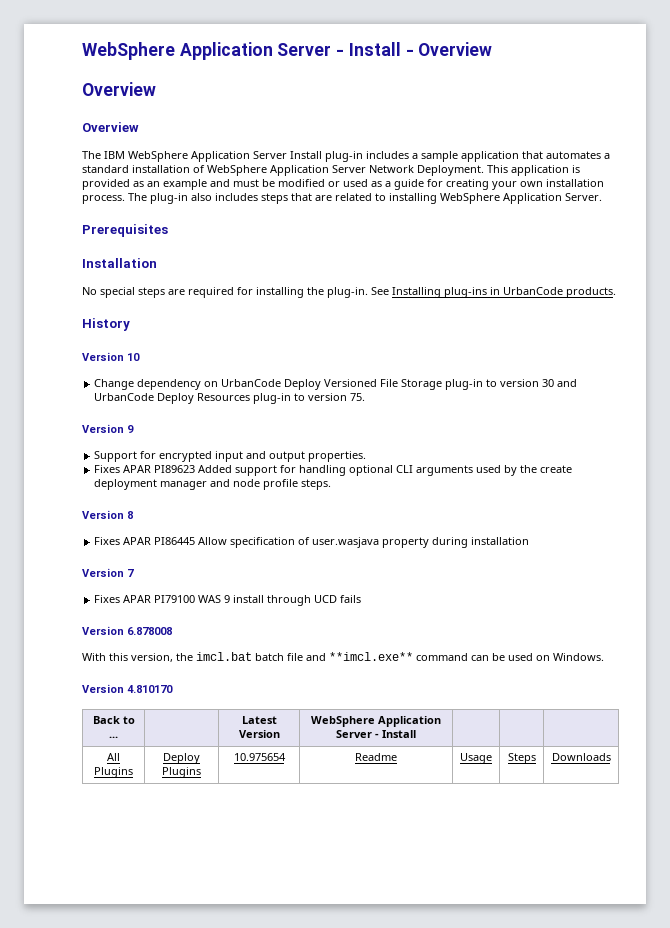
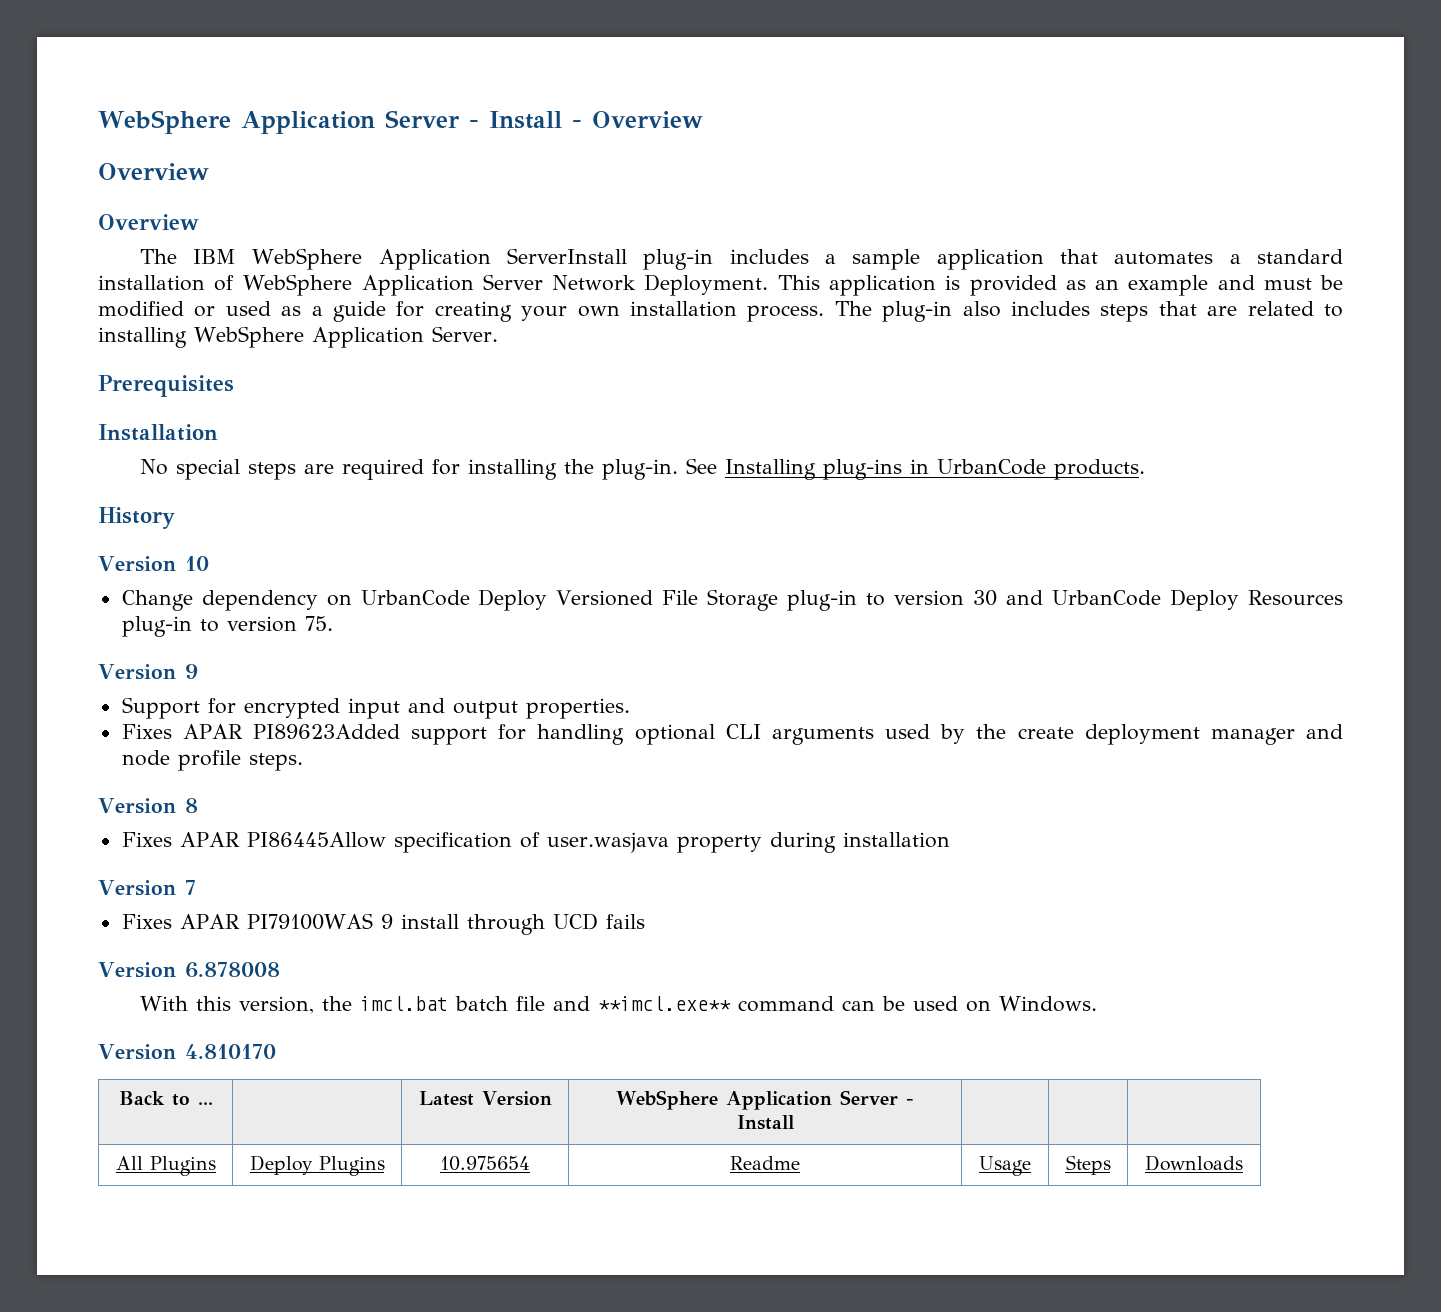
- The IBM WebSphere Application Server Install plug-in includes a sample application that automates a standard installation of WebSphere Application Server Network Deployment.
+ The IBM WebSphere Application ServerInstall plug-in includes a sample application that automates a standard installation of WebSphere Application Server Network Deployment.
- Fixes APAR PI89623 Added support for handling optional CLI arguments used by the create deployment manager and node profile steps.
+ Fixes APAR PI89623Added support for handling optional CLI arguments used by the create deployment manager and node profile steps.
- Fixes APAR PI86445 Allow specification of user.wasjava property during installation
+ Fixes APAR PI86445Allow specification of user.wasjava property during installation
- Fixes APAR PI79100 WAS 9 install through UCD fails
+ Fixes APAR PI79100WAS 9 install through UCD fails

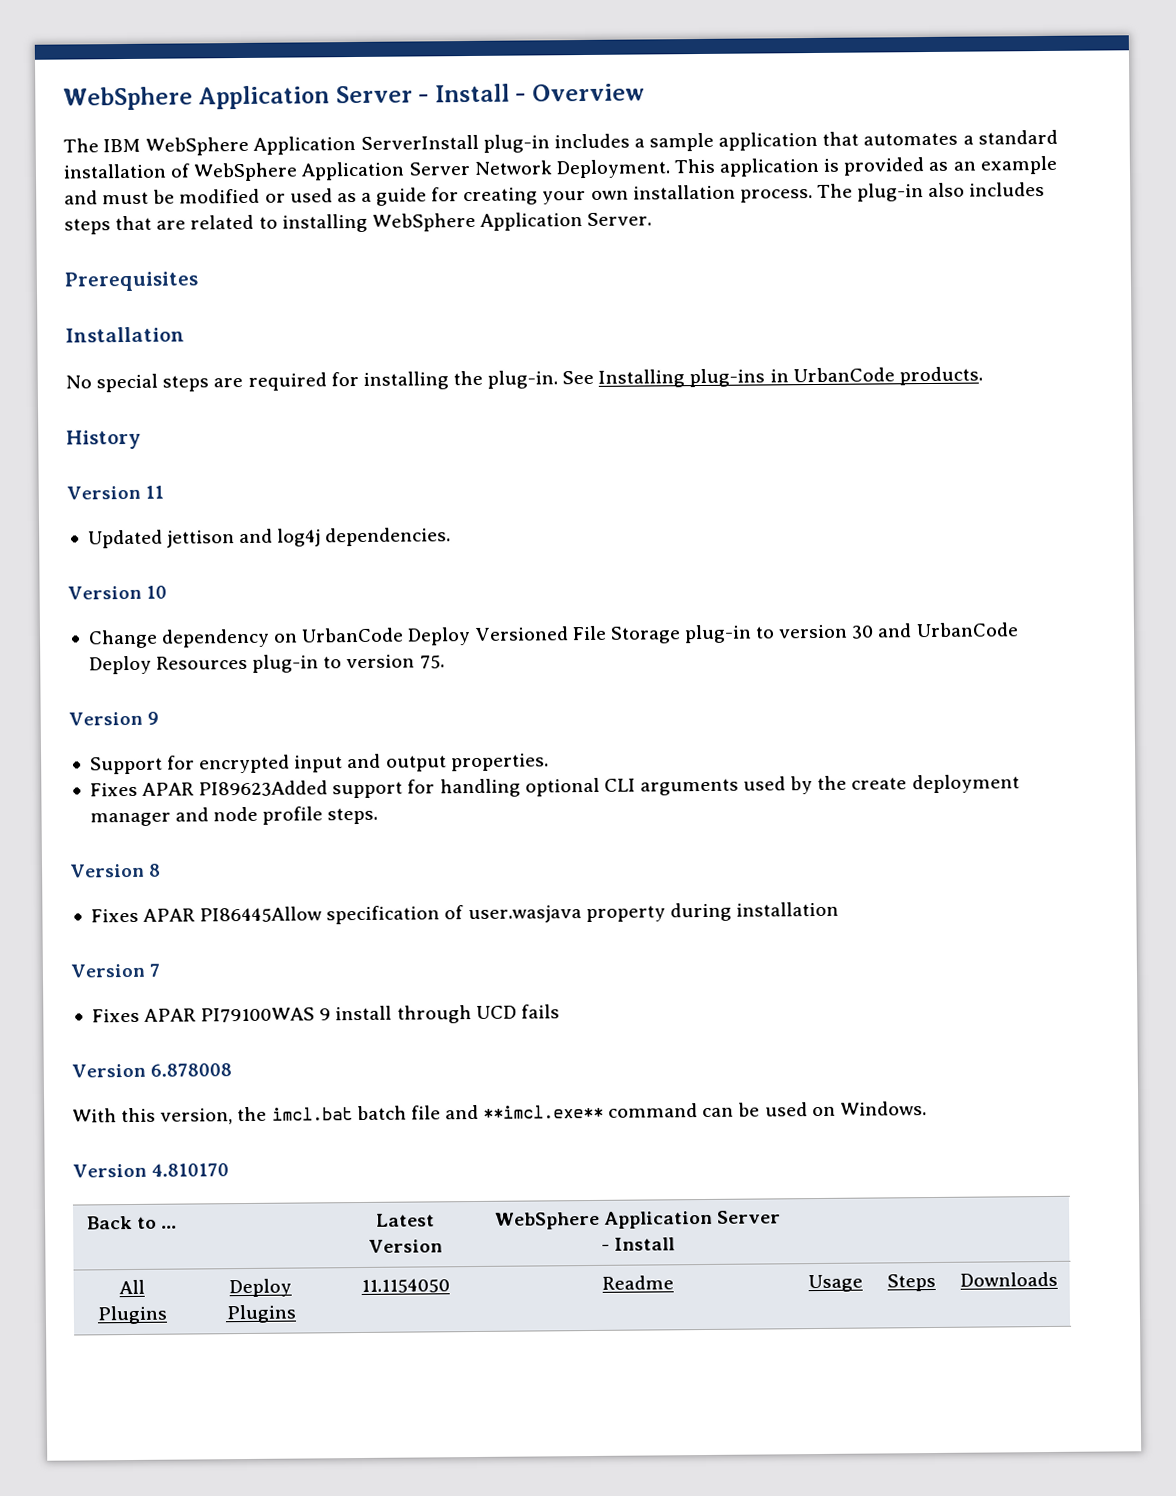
  WebSphere Application Server - Install - Overview
- Overview
- Overview
+ Version 11
+ Updated jettison and log4j dependencies.
- All Plugins | Deploy Plugins | 10.975654 | Readme | Usage | Steps | Downloads
+ All Plugins | Deploy Plugins | 11.1154050 | Readme | Usage | Steps | Downloads

